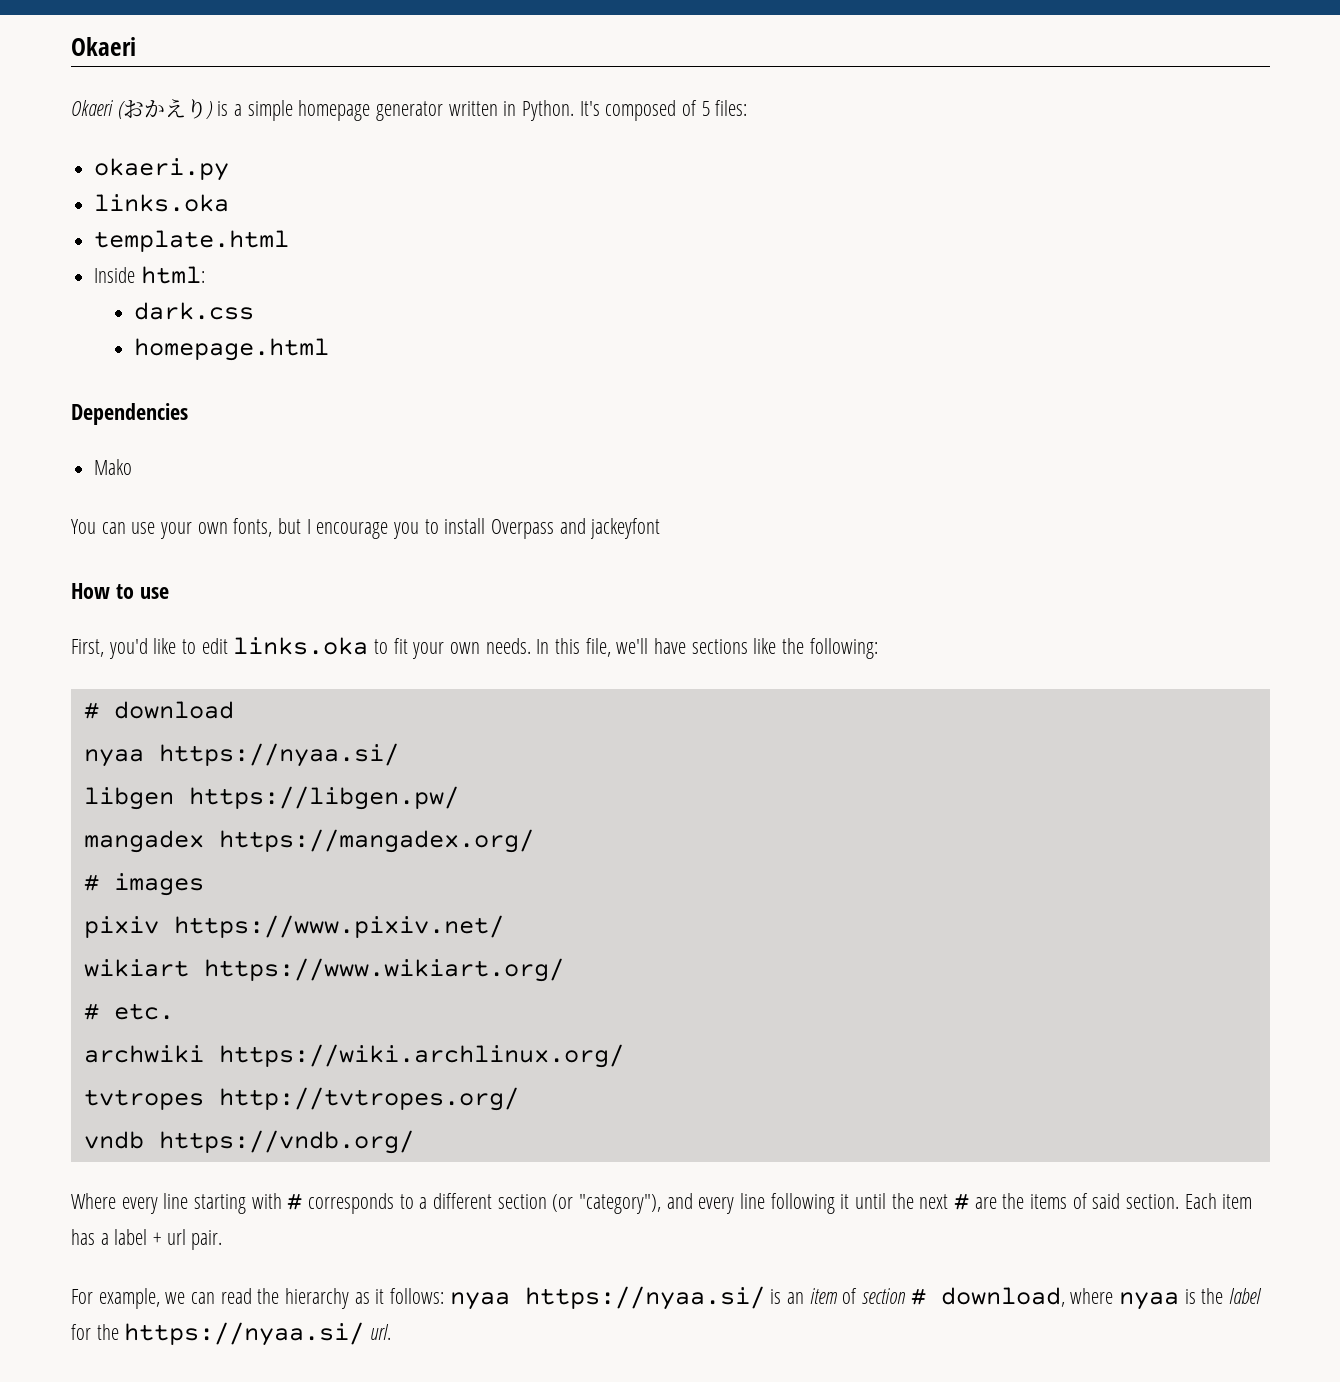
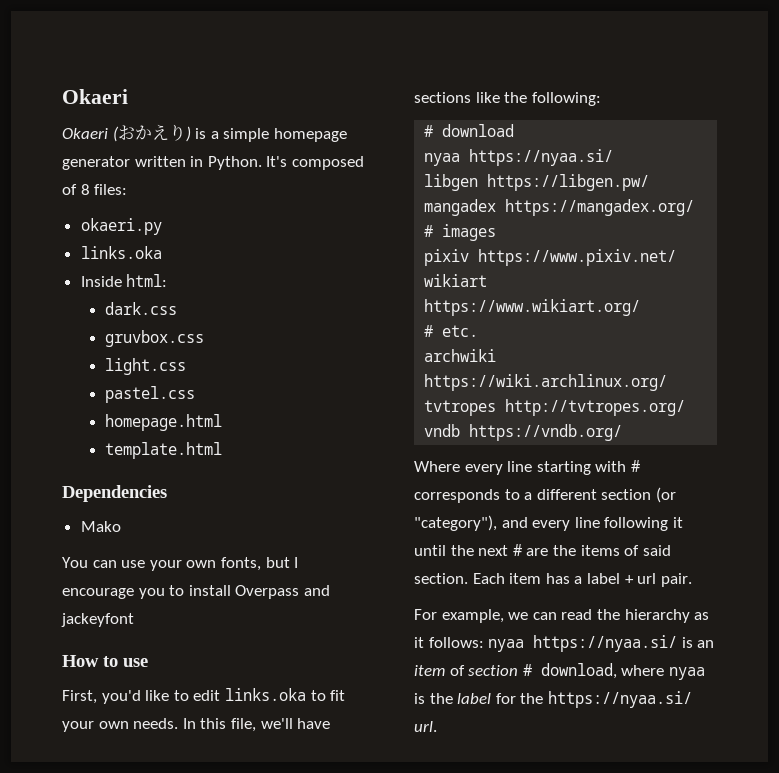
- It's composed of 5 files:
+ It's composed of 8 files:
- template.html
+ gruvbox.css
+ light.css
+ pastel.css
+ template.html

